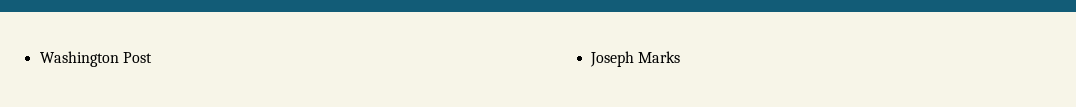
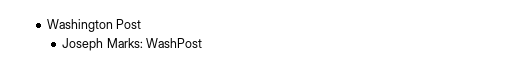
- Joseph Marks
+ Joseph Marks: WashPost

